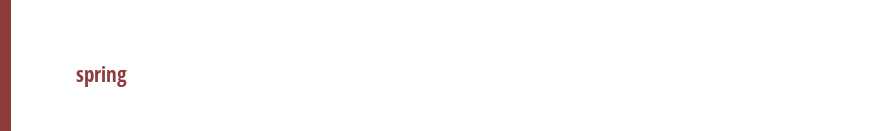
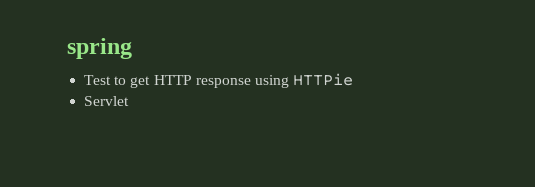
+ Test to get HTTP response using HTTPie
+ Servlet

